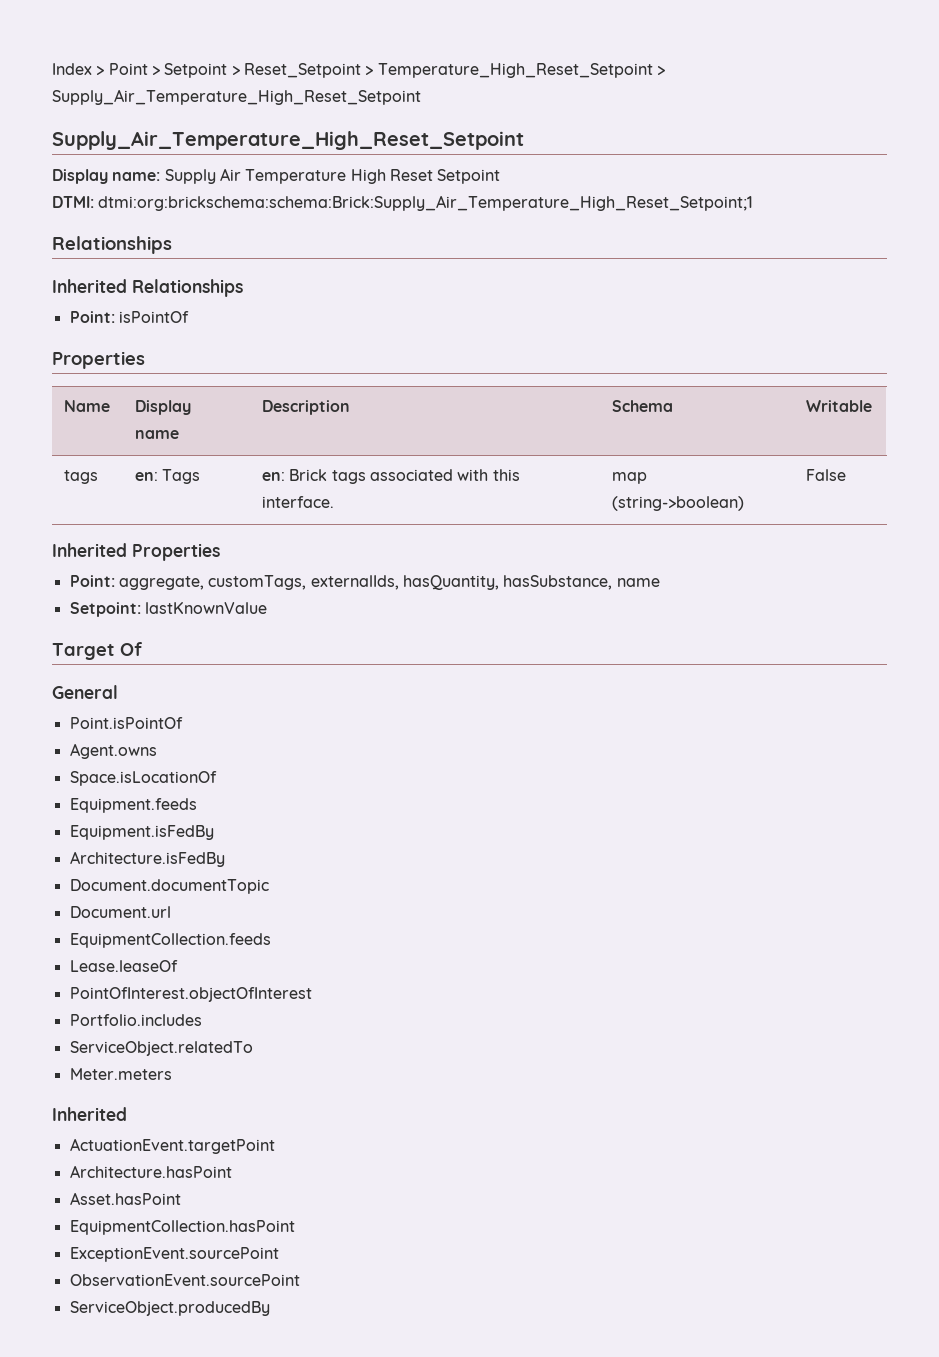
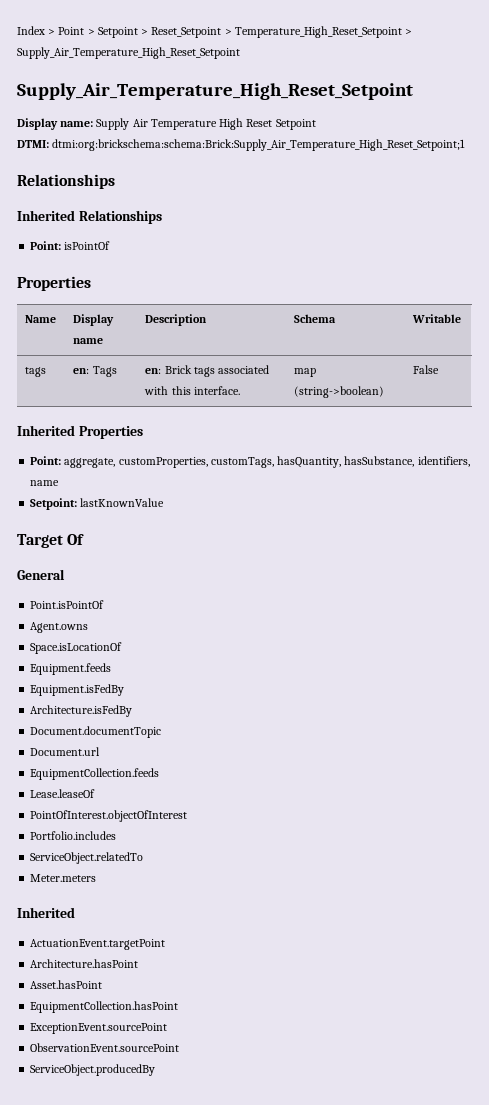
- Point: aggregate, customTags, externalIds, hasQuantity, hasSubstance, name
+ Point: aggregate, customProperties, customTags, hasQuantity, hasSubstance, identifiers, name

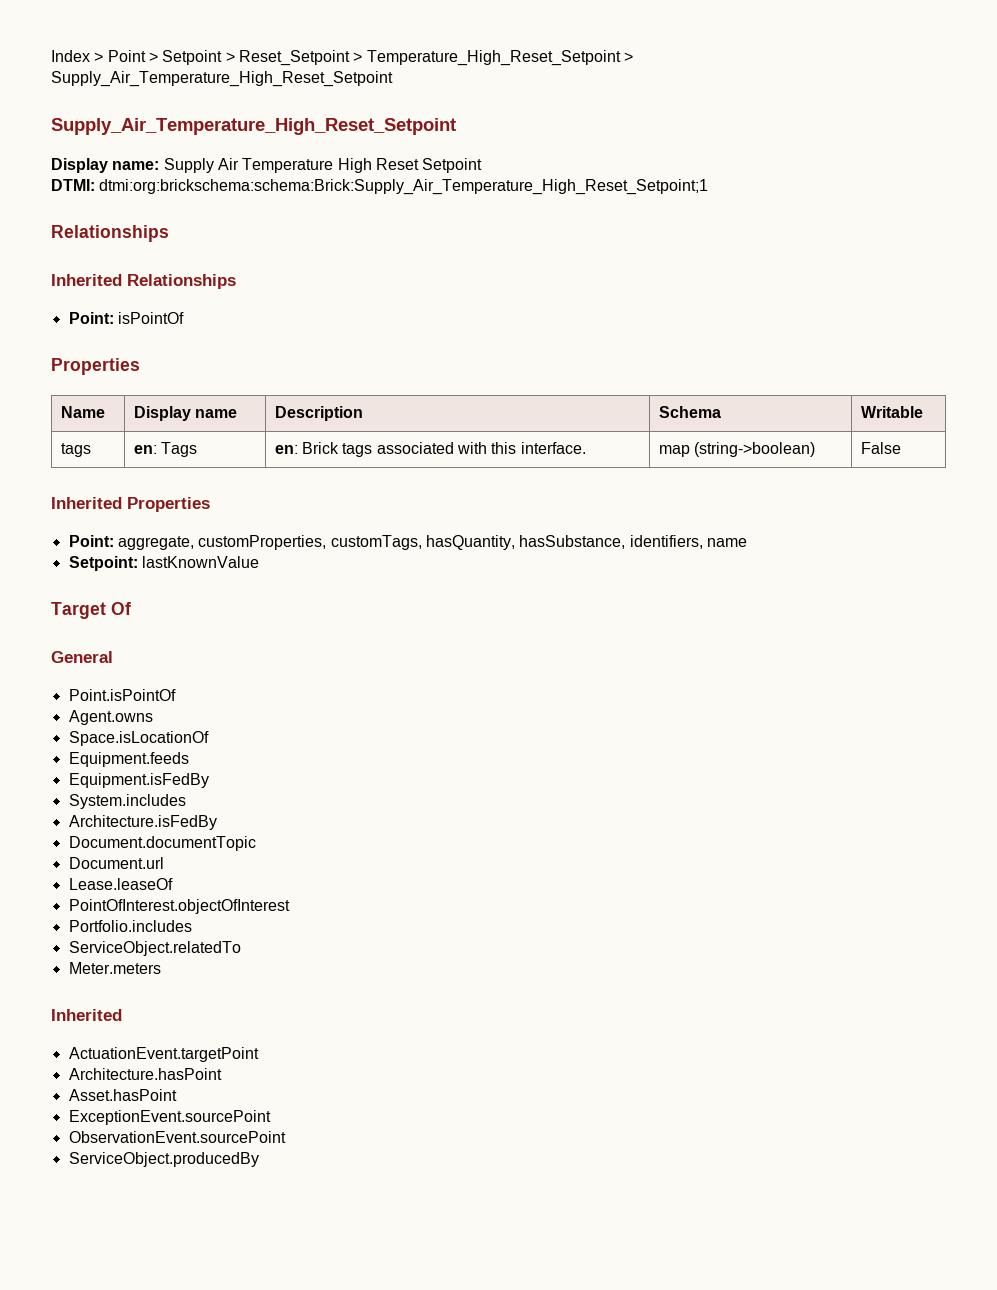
+ System.includes
- EquipmentCollection.feeds
- EquipmentCollection.hasPoint

